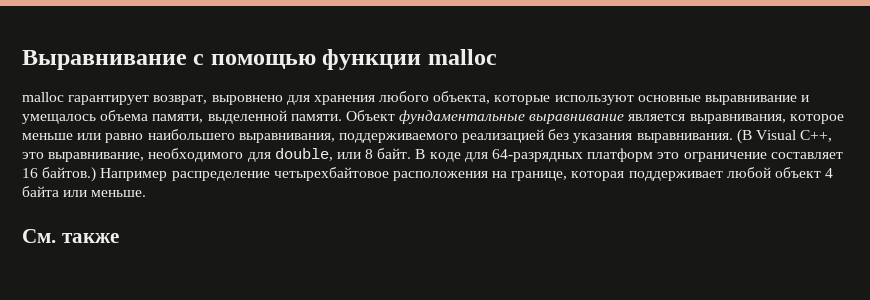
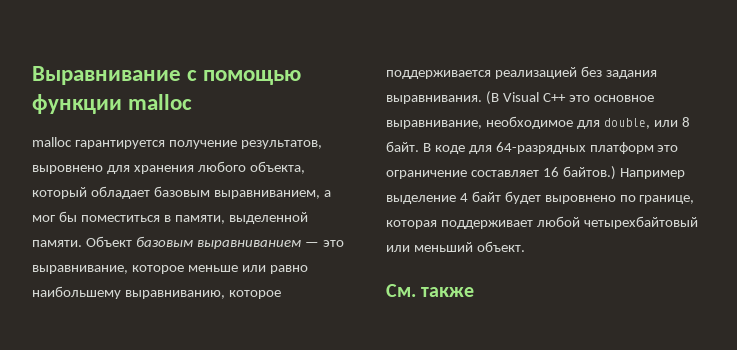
- malloc гарантирует возврат, выровнено для хранения любого объекта, которые используют основные выравнивание и умещалось объема памяти, выделенной памяти. Объект фундаментальные выравнивание является выравнивания, которое меньше или равно наибольшего выравнивания, поддерживаемого реализацией без указания выравнивания.
+ malloc гарантируется получение результатов, выровнено для хранения любого объекта, который обладает базовым выравниванием, а мог бы поместиться в памяти, выделенной памяти. Объект базовым выравниванием — это выравнивание, которое меньше или равно наибольшему выравниванию, которое поддерживается реализацией без задания выравнивания.
- (В Visual C++, это выравнивание, необходимого для double, или 8 байт.
+ (В Visual C++ это основное выравнивание, необходимое для double, или 8 байт.
- Например распределение четырехбайтовое расположения на границе, которая поддерживает любой объект 4 байта или меньше.
+ Например выделение 4 байт будет выровнено по границе, которая поддерживает любой четырехбайтовый или меньший объект.

